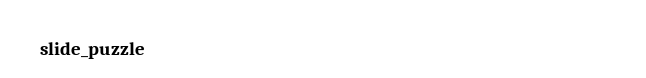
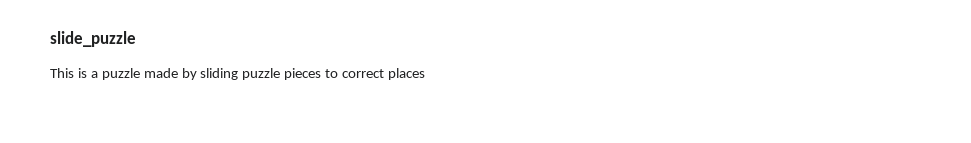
+ This is a puzzle made by sliding puzzle pieces to correct places

